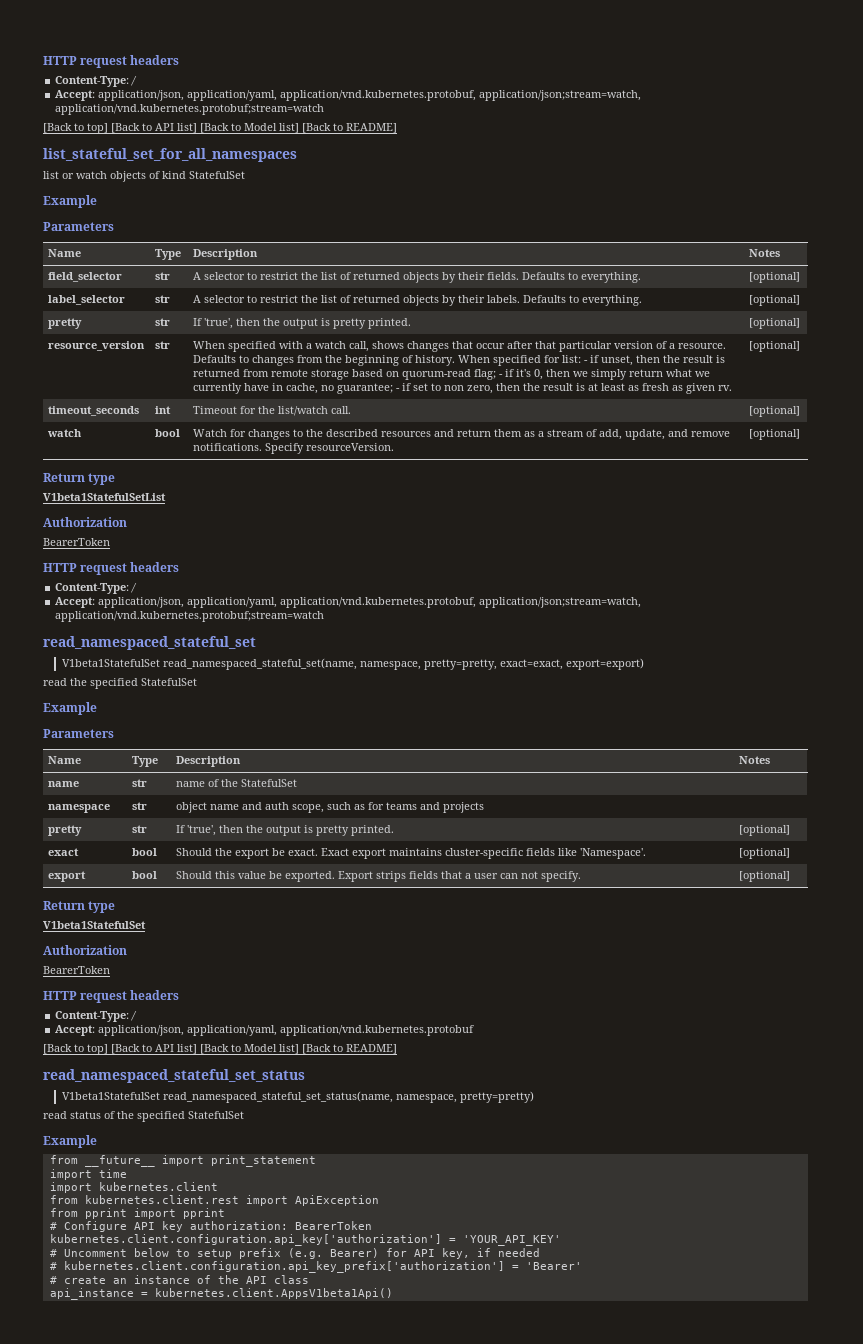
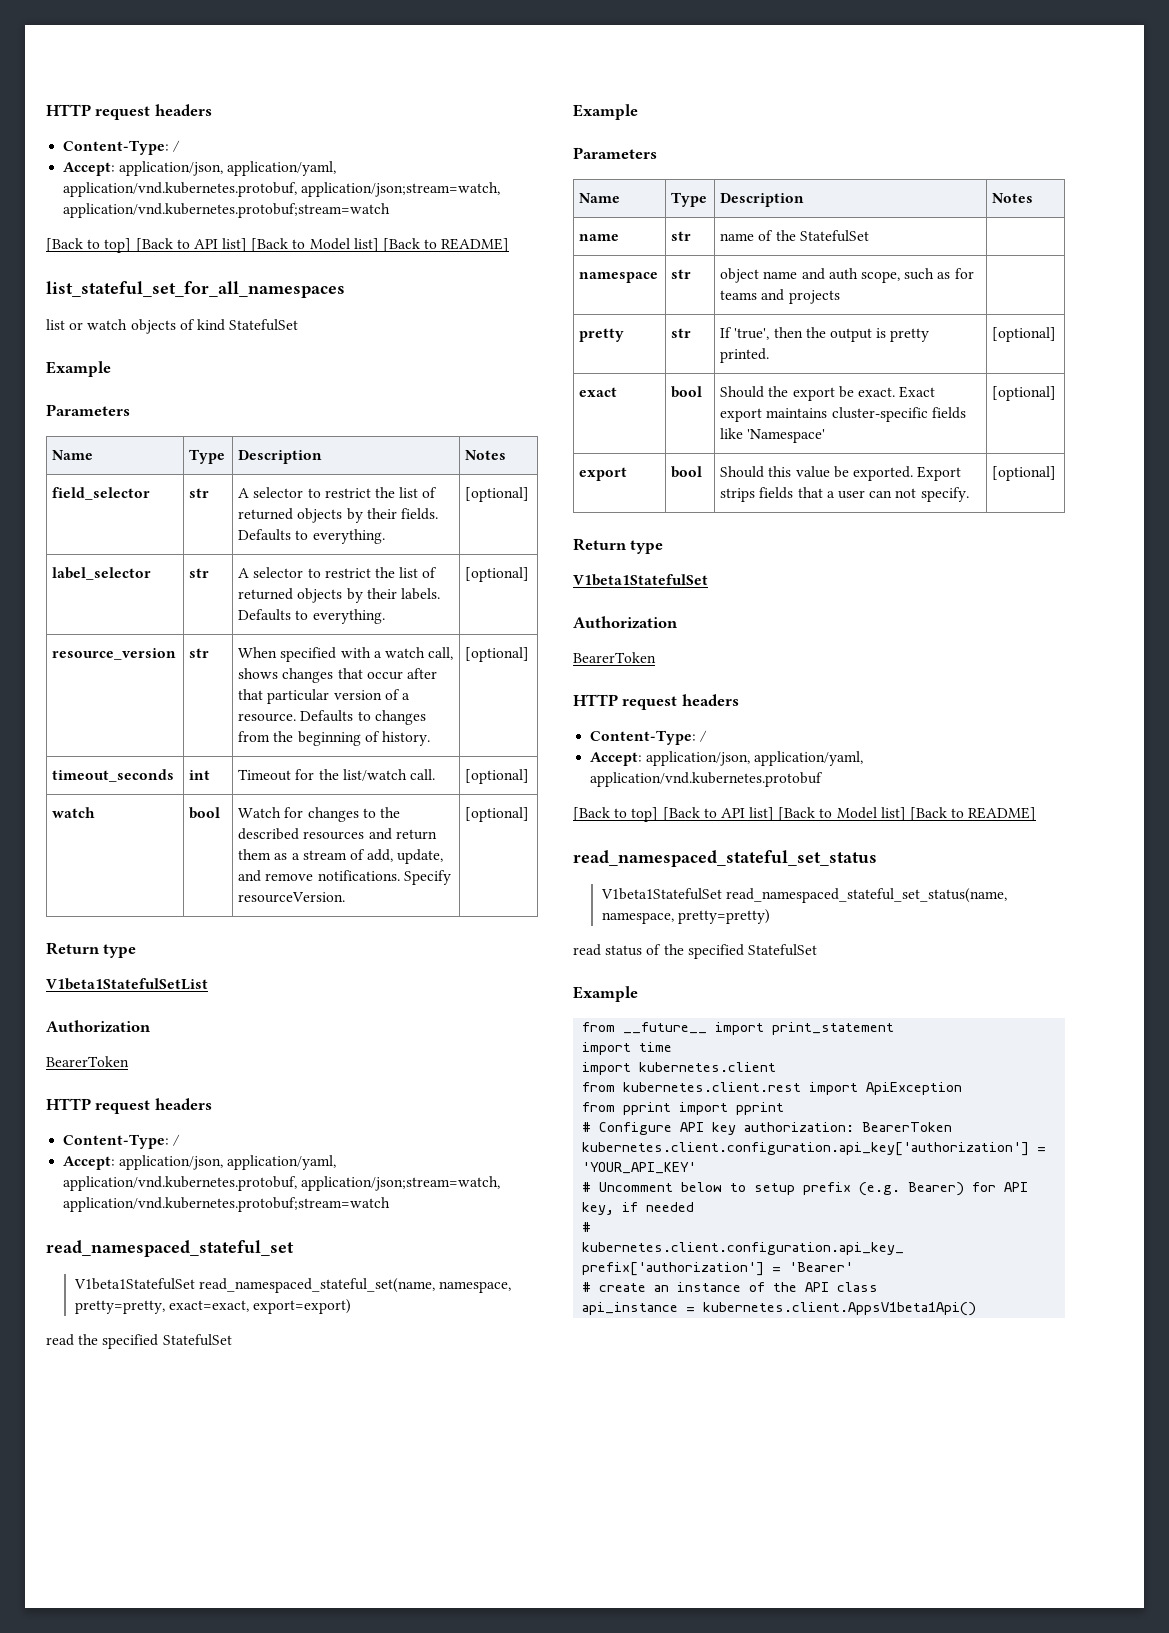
  label_selector | str | A selector to restrict the list of returned objects by their labels. Defaults to everything. | [optional]
- pretty | str | If 'true', then the output is pretty printed. | [optional]
- When specified for list: - if unset, then the result is returned from remote storage based on quorum-read flag; - if it's 0, then we simply return what we currently have in cache, no guarantee; - if set to non zero, then the result is at least as fresh as given rv.
- exact | bool | Should the export be exact. Exact export maintains cluster-specific fields like 'Namespace'. | [optional]
+ exact | bool | Should the export be exact. Exact export maintains cluster-specific fields like 'Namespace' | [optional]

